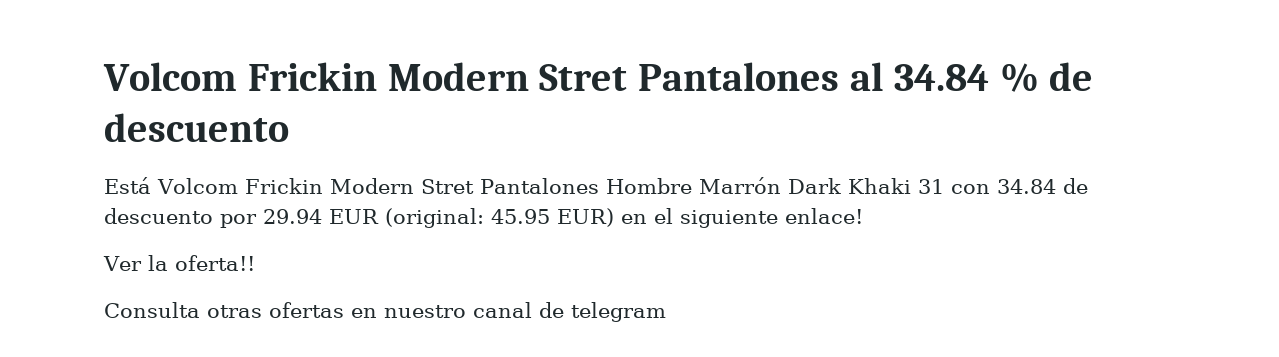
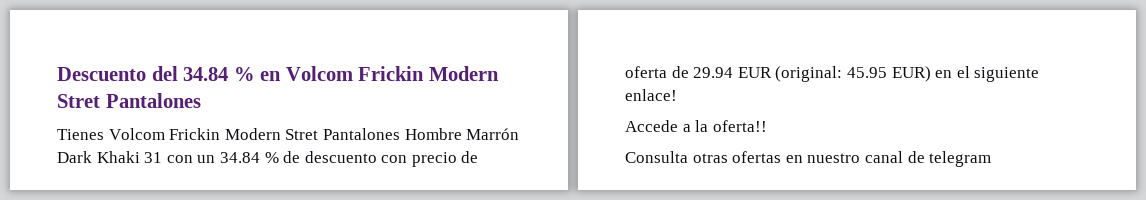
- Volcom Frickin Modern Stret Pantalones al 34.84 % de descuento
- Está Volcom Frickin Modern Stret Pantalones Hombre Marrón Dark Khaki 31 con 34.84 de descuento por 29.94 EUR (original: 45.95 EUR) en el siguiente enlace!
+ Descuento del 34.84 % en Volcom Frickin Modern Stret Pantalones
+ Tienes Volcom Frickin Modern Stret Pantalones Hombre Marrón Dark Khaki 31 con un 34.84 % de descuento con precio de oferta de 29.94 EUR (original: 45.95 EUR) en el siguiente enlace!
- Ver la oferta!!
+ Accede a la oferta!!

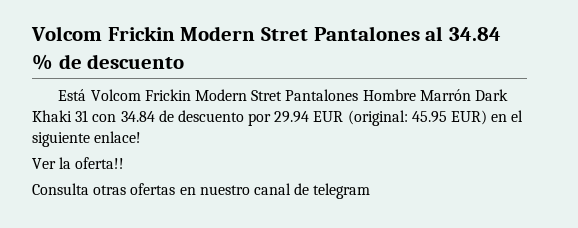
- Descuento del 34.84 % en Volcom Frickin Modern Stret Pantalones
- Tienes Volcom Frickin Modern Stret Pantalones Hombre Marrón Dark Khaki 31 con un 34.84 % de descuento con precio de oferta de 29.94 EUR (original: 45.95 EUR) en el siguiente enlace!
+ Volcom Frickin Modern Stret Pantalones al 34.84 % de descuento
+ Está Volcom Frickin Modern Stret Pantalones Hombre Marrón Dark Khaki 31 con 34.84 de descuento por 29.94 EUR (original: 45.95 EUR) en el siguiente enlace!
- Accede a la oferta!!
+ Ver la oferta!!

